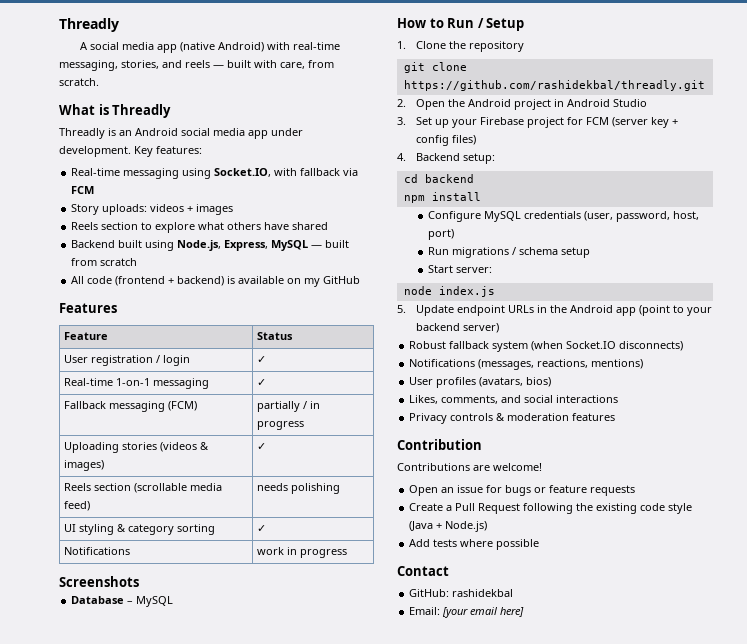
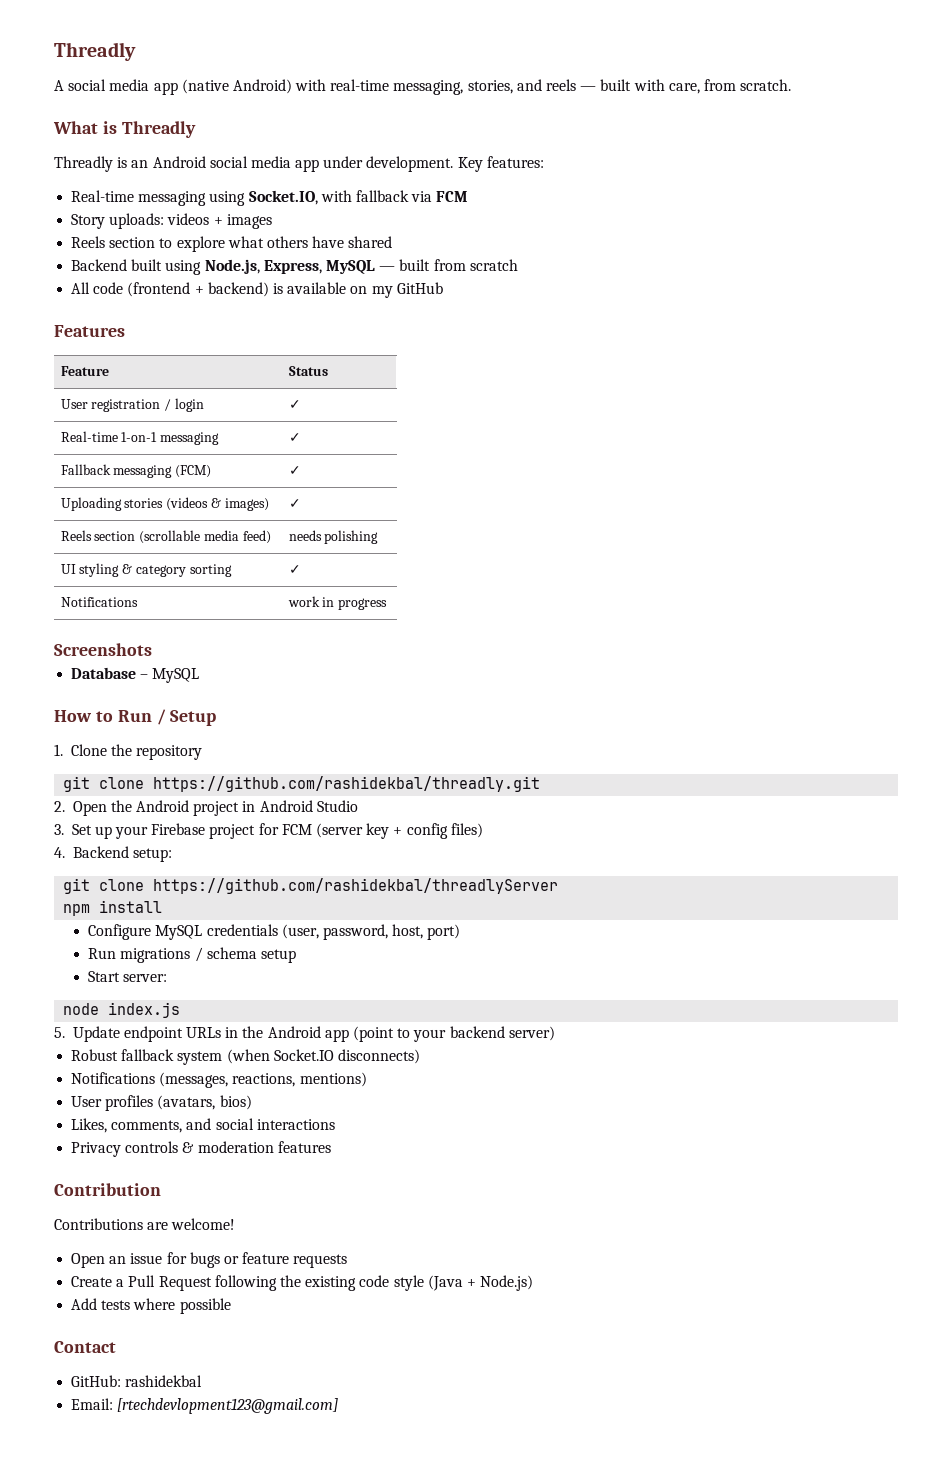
- Fallback messaging (FCM) | partially / in progress
+ Fallback messaging (FCM) | ✓
- cd backend
+ git clone https://github.com/rashidekbal/threadlyServer
- Email: [your email here]
+ Email: [rtechdevlopment123@gmail.com]

